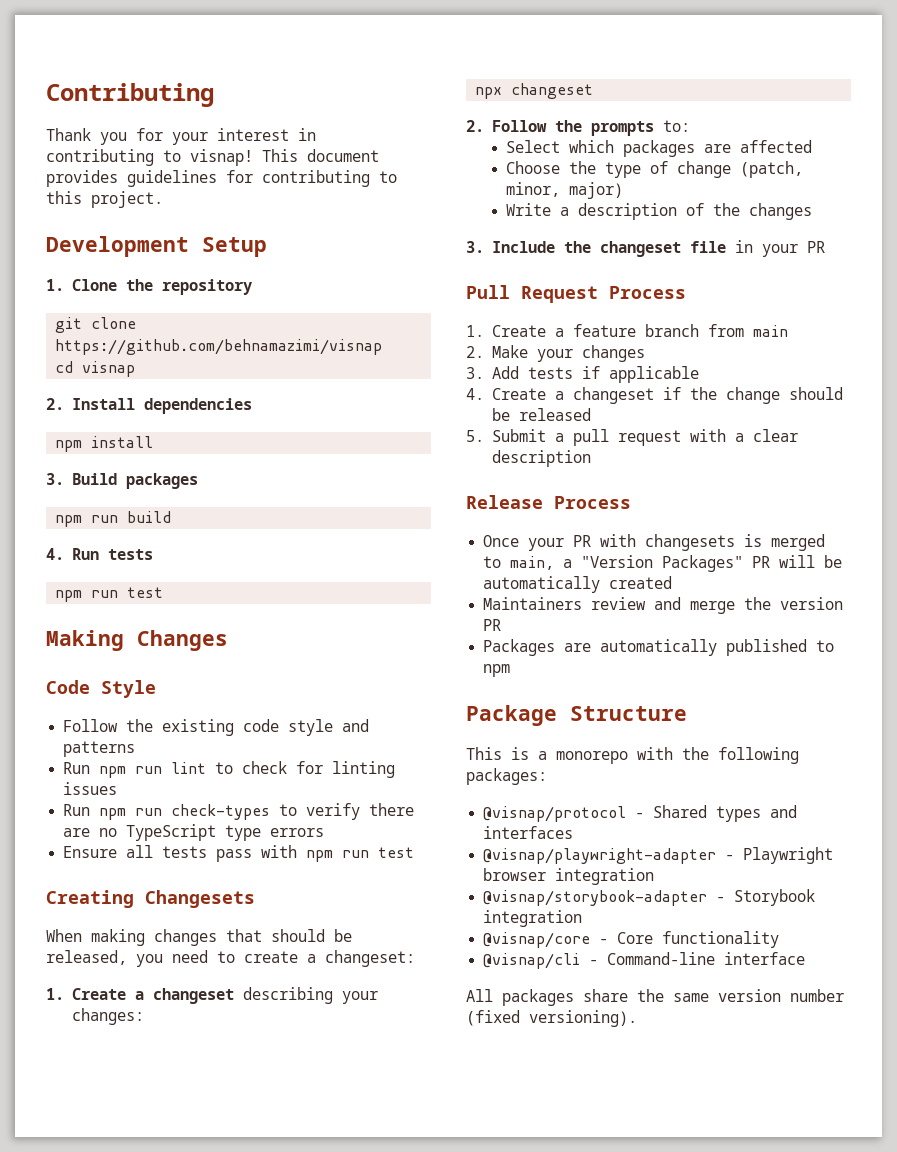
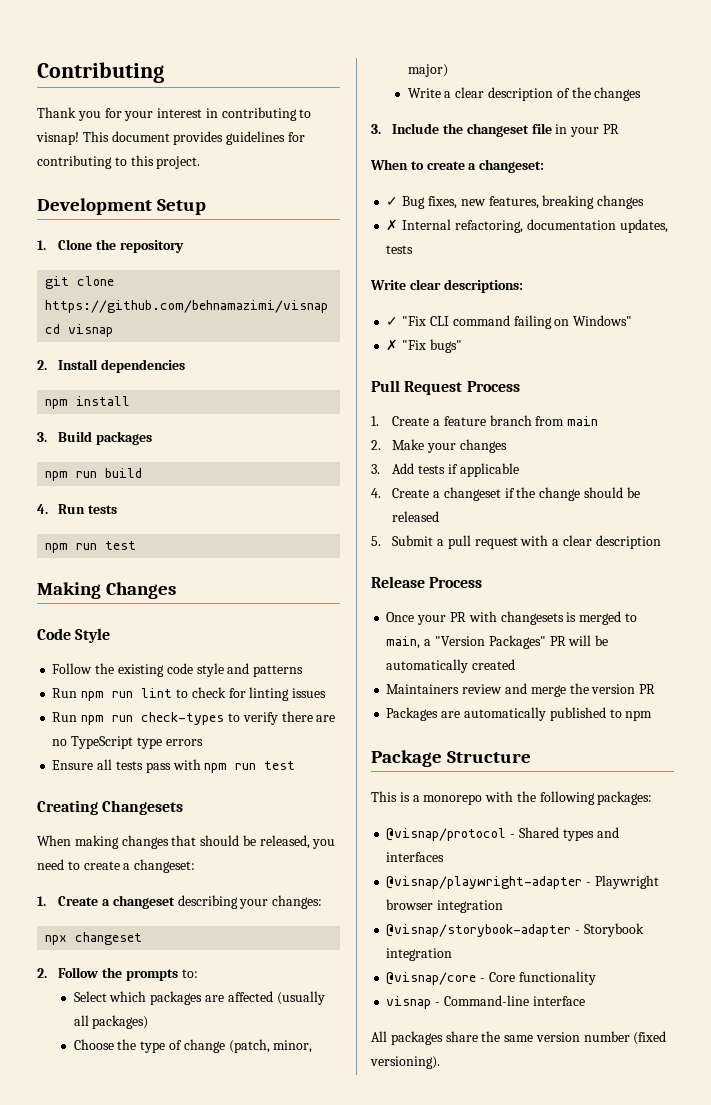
- Select which packages are affected
+ Select which packages are affected (usually all packages)
- Write a description of the changes
+ Write a clear description of the changes
+ When to create a changeset:
+ ✓ Bug fixes, new features, breaking changes
+ ✗ Internal refactoring, documentation updates, tests
+ Write clear descriptions:
+ ✓ "Fix CLI command failing on Windows"
+ ✗ "Fix bugs"
- @visnap/cli - Command-line interface
+ visnap - Command-line interface

